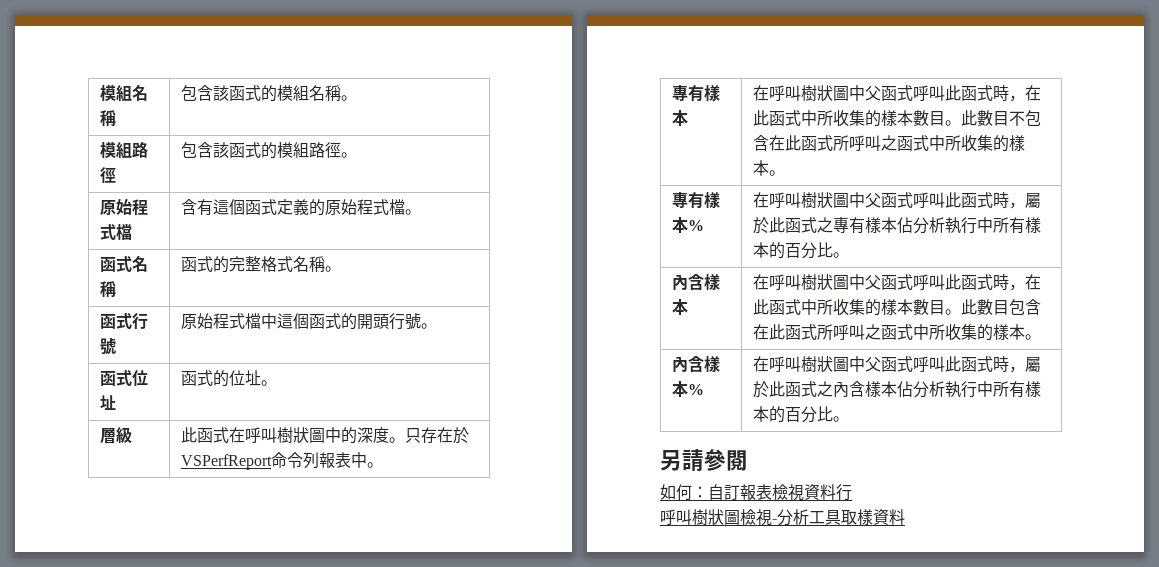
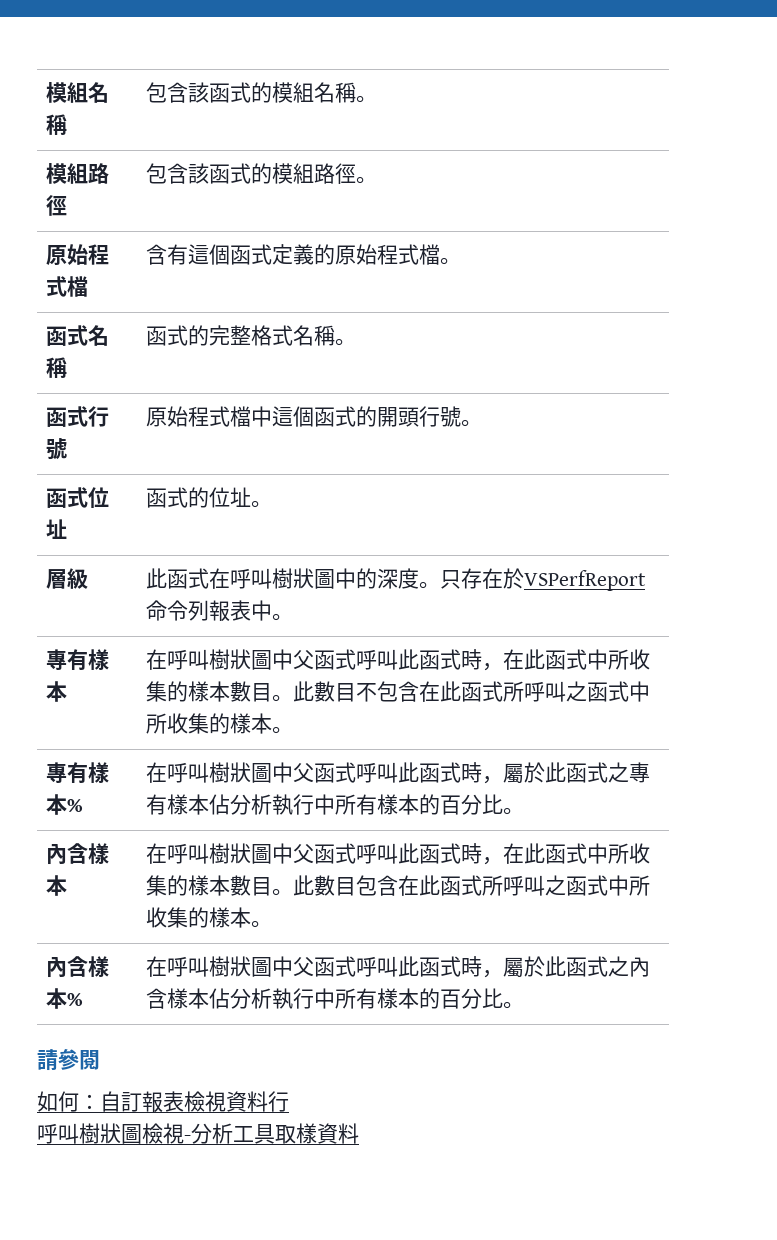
- 另請參閱
+ 請參閱

